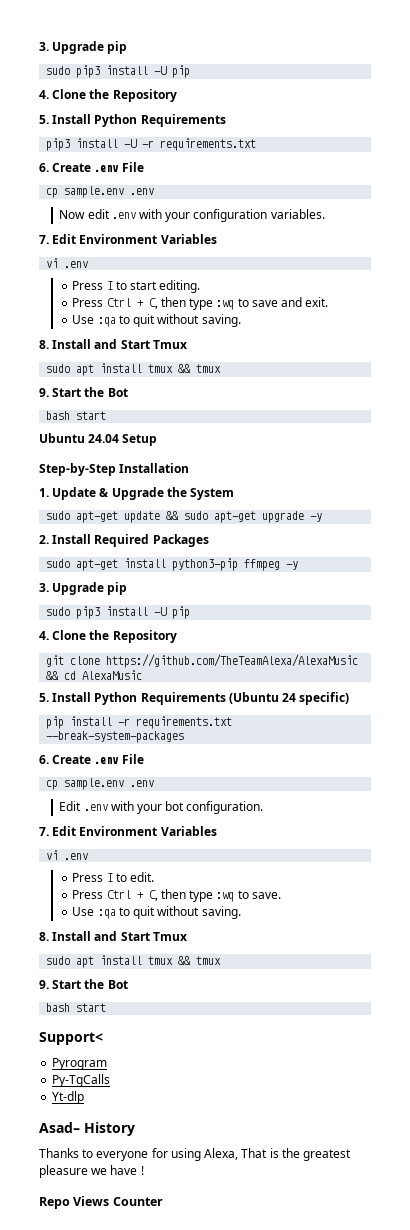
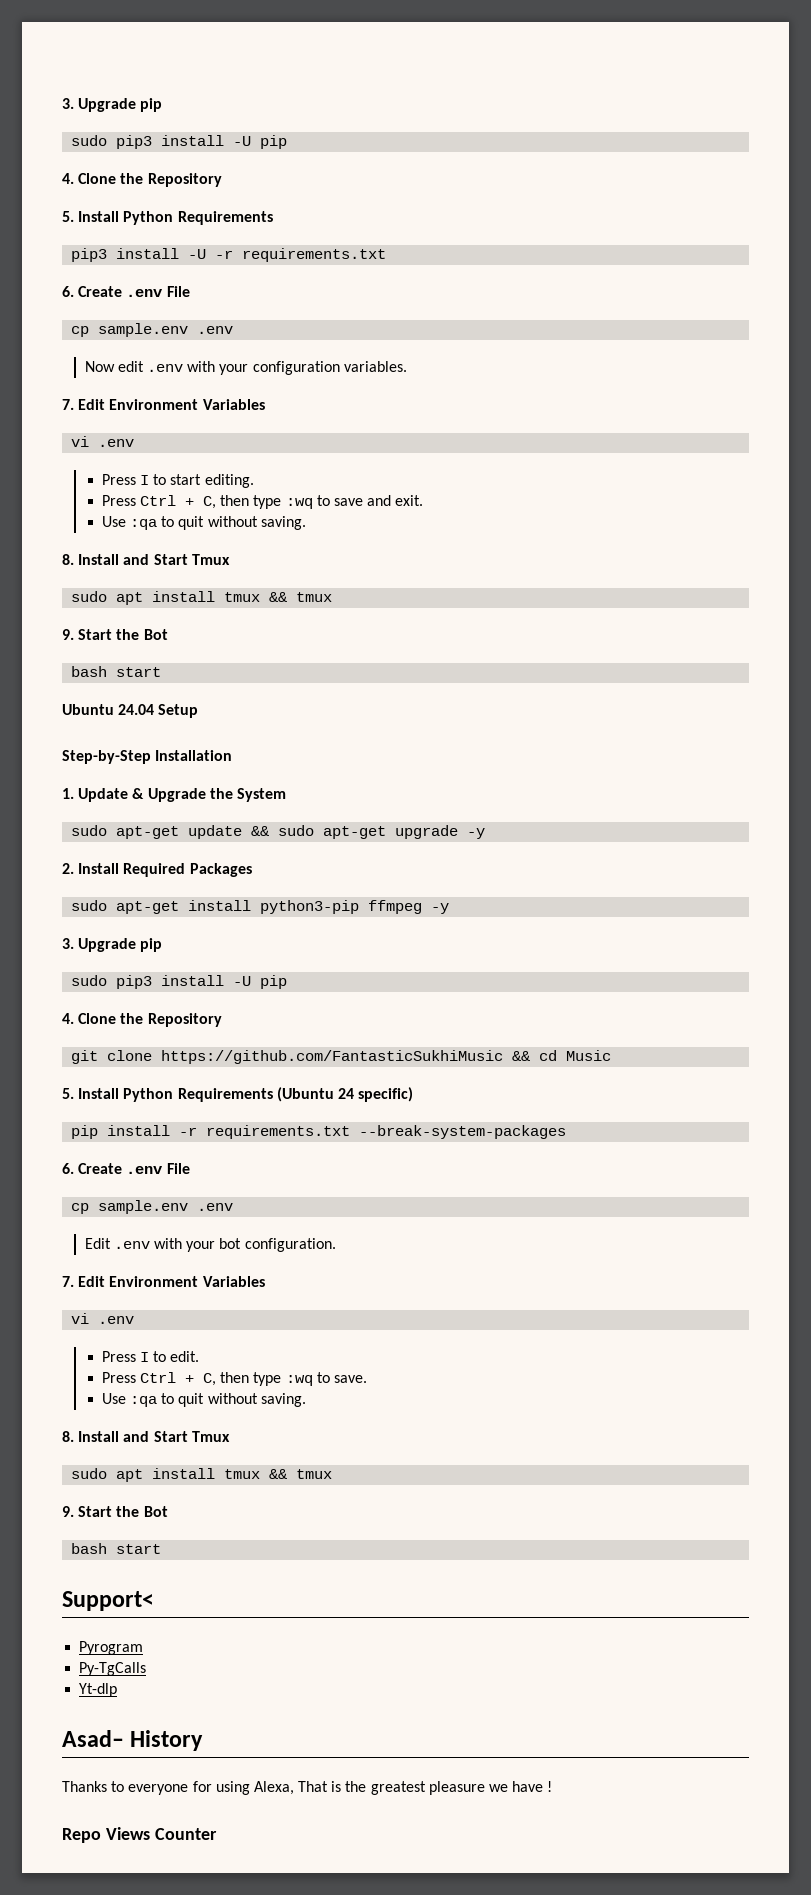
- git clone https://github.com/TheTeamAlexa/AlexaMusic && cd AlexaMusic
+ git clone https://github.com/FantasticSukhiMusic && cd Music

